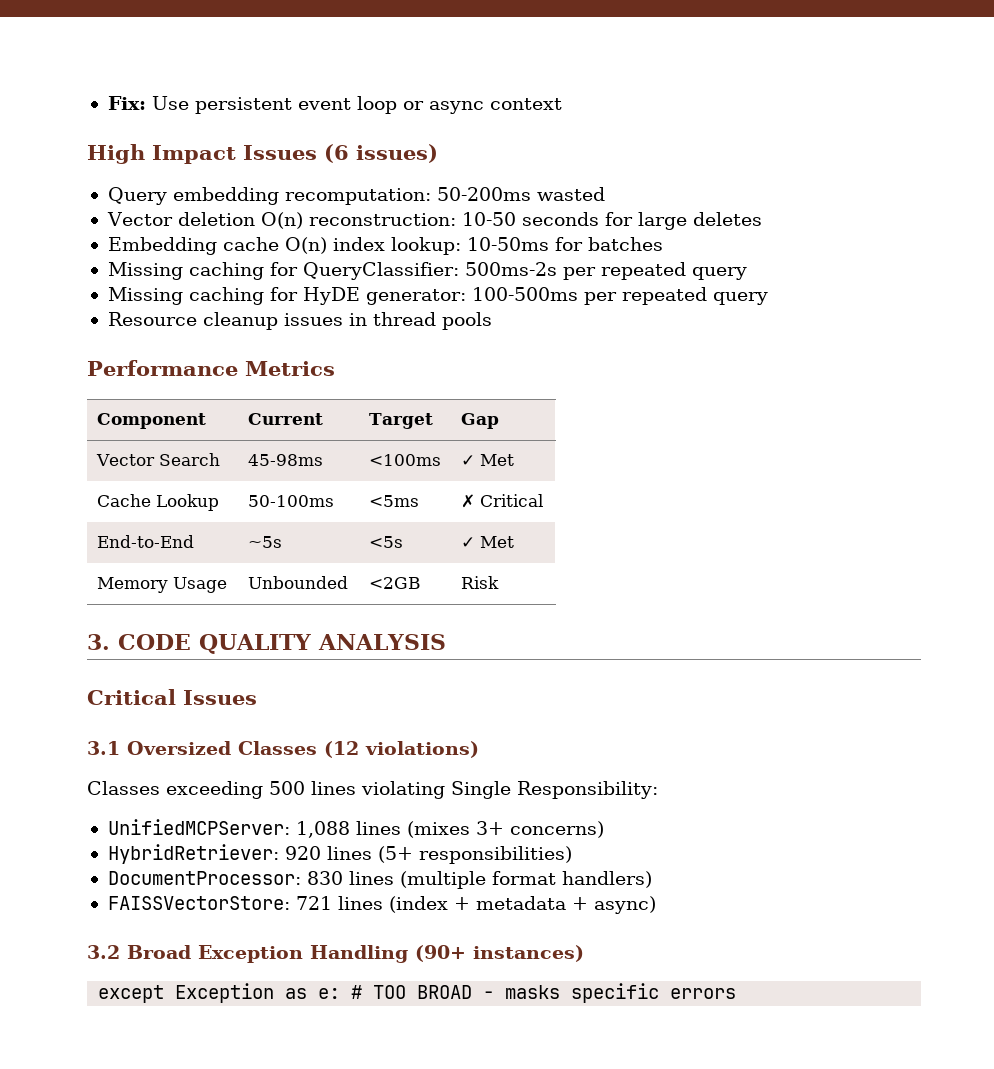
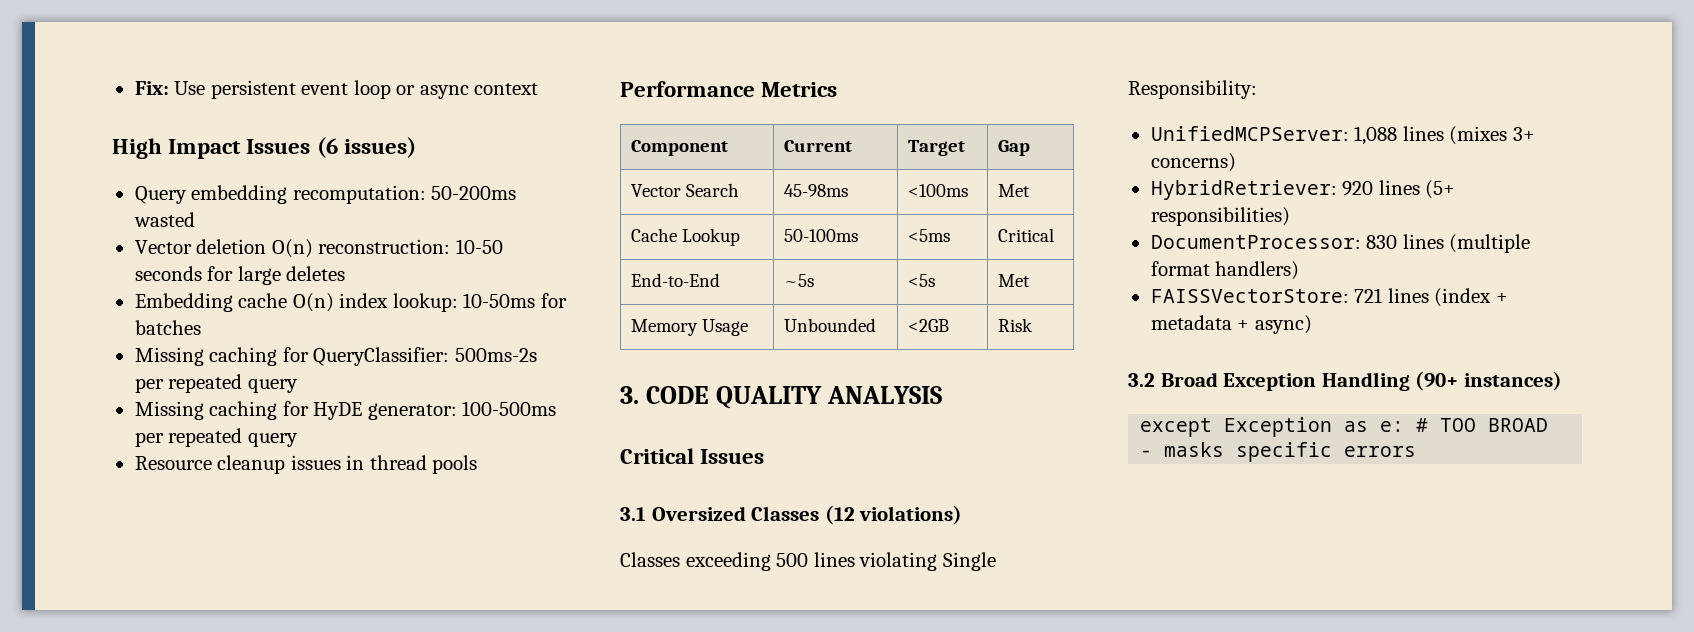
- Vector Search | 45-98ms | <100ms | ✓ Met
+ Vector Search | 45-98ms | <100ms | Met
- Cache Lookup | 50-100ms | <5ms | ✗ Critical
+ Cache Lookup | 50-100ms | <5ms | Critical
- End-to-End | ~5s | <5s | ✓ Met
+ End-to-End | ~5s | <5s | Met

